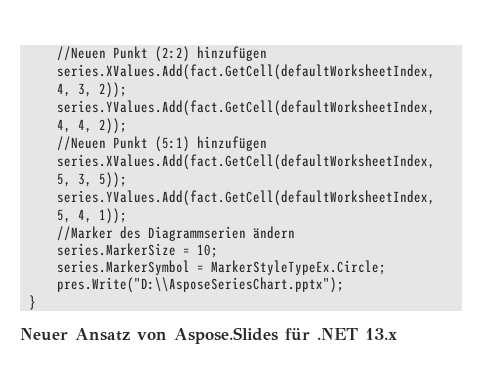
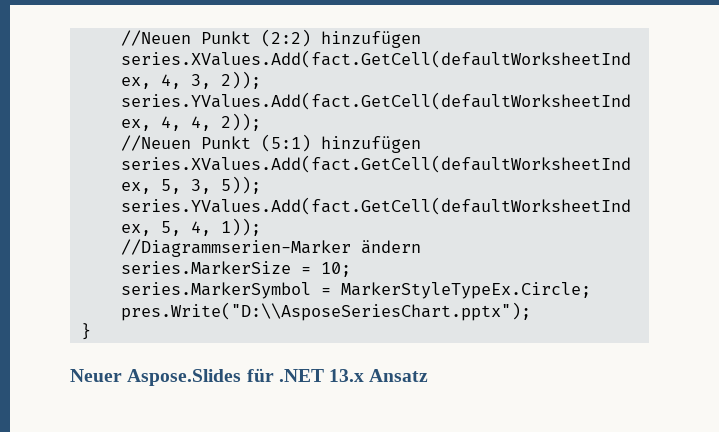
- //Marker des Diagrammserien ändern
+ //Diagrammserien-Marker ändern
- Neuer Ansatz von Aspose.Slides für .NET 13.x
+ Neuer Aspose.Slides für .NET 13.x Ansatz

